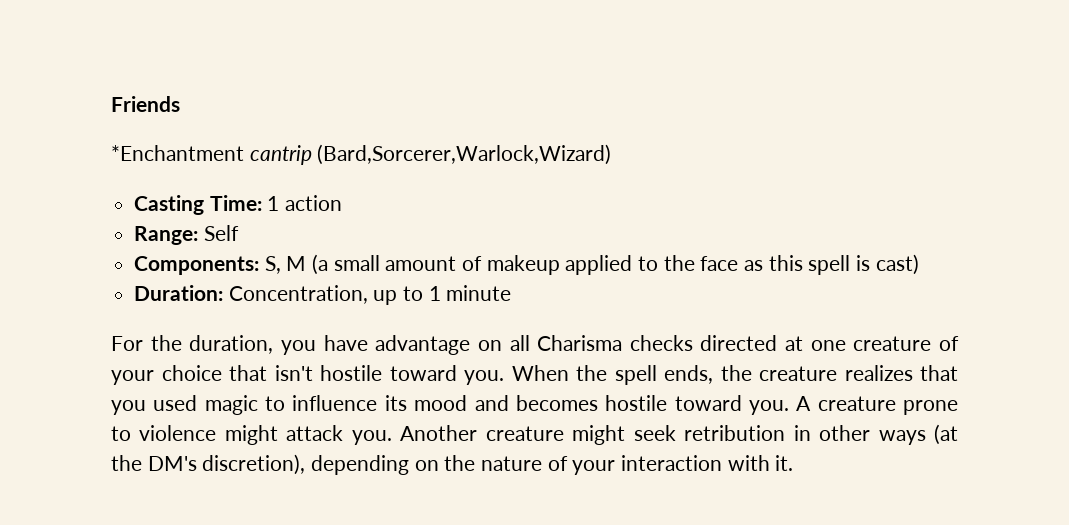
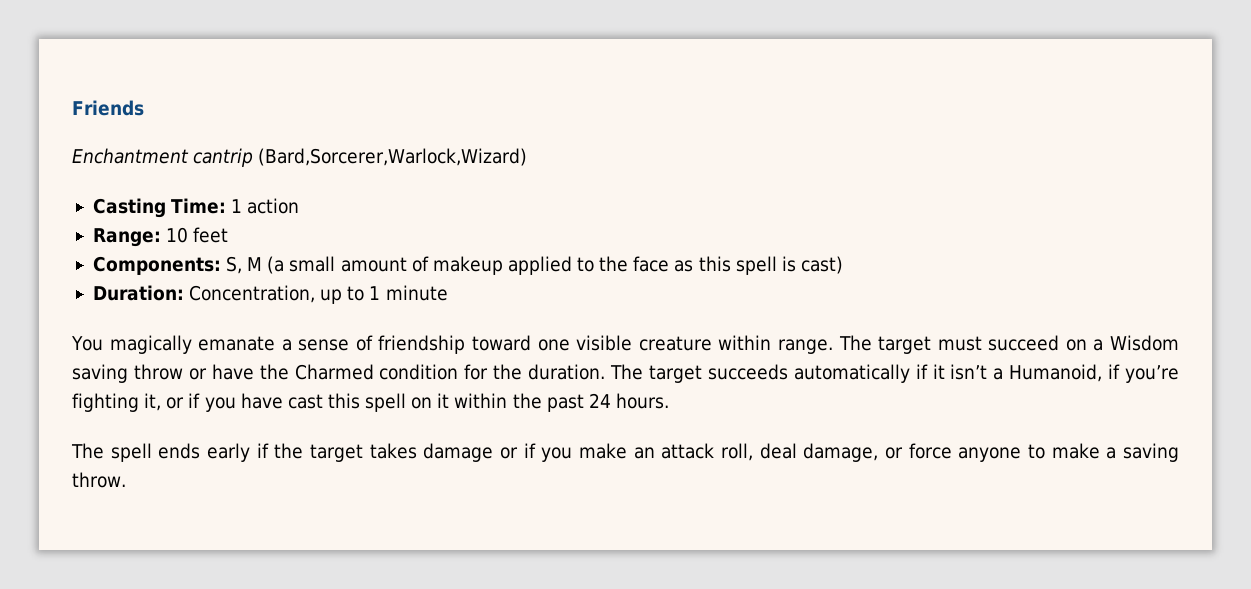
- *Enchantment cantrip (Bard,Sorcerer,Warlock,Wizard)
+ Enchantment cantrip (Bard,Sorcerer,Warlock,Wizard)
- Range: Self
+ Range: 10 feet
- For the duration, you have advantage on all Charisma checks directed at one creature of your choice that isn't hostile toward you. When the spell ends, the creature realizes that you used magic to influence its mood and becomes hostile toward you. A creature prone to violence might attack you. Another creature might seek retribution in other ways (at the DM's discretion), depending on the nature of your interaction with it.
+ You magically emanate a sense of friendship toward one visible creature within range. The target must succeed on a Wisdom saving throw or have the Charmed condition for the duration. The target succeeds automatically if it isn’t a Humanoid, if you’re fighting it, or if you have cast this spell on it within the past 24 hours.
+ The spell ends early if the target takes damage or if you make an attack roll, deal damage, or force anyone to make a saving throw.

